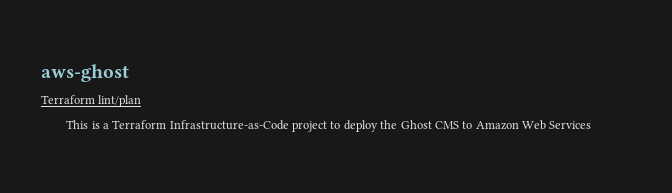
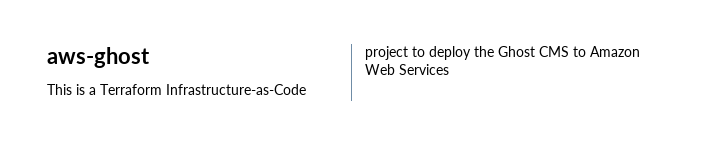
- Terraform lint/plan

